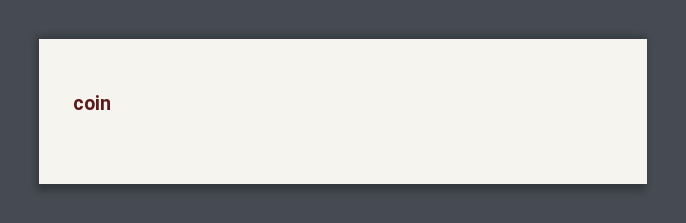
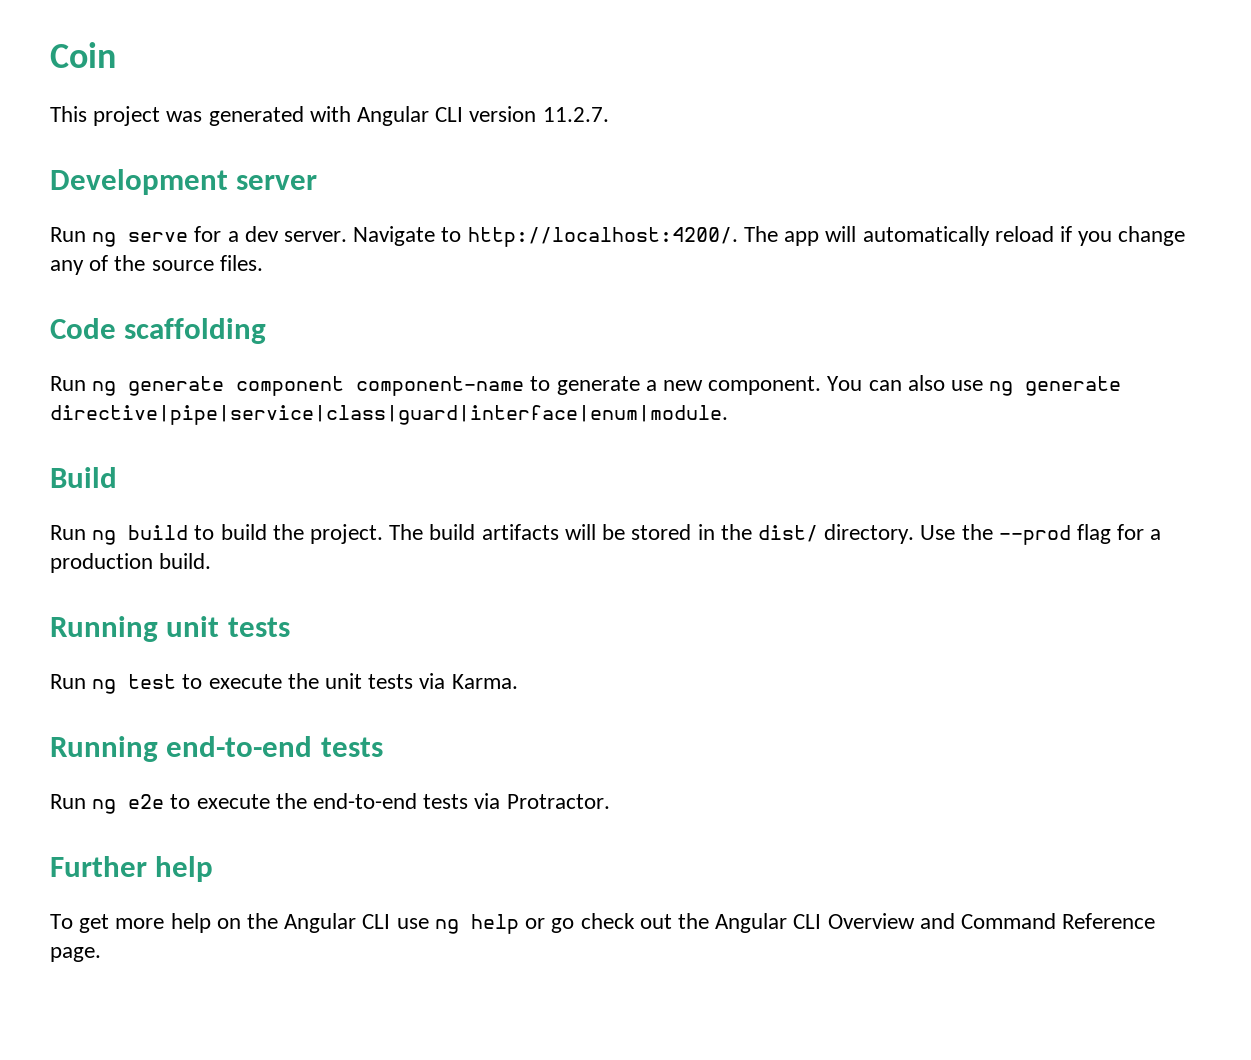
- coin
+ Coin
+ This project was generated with Angular CLI version 11.2.7.
+ Development server
+ Run ng serve for a dev server. Navigate to http://localhost:4200/. The app will automatically reload if you change any of the source files.
+ Code scaffolding
+ Run ng generate component component-name to generate a new component. You can also use ng generate directive|pipe|service|class|guard|interface|enum|module.
+ Build
+ Run ng build to build the project. The build artifacts will be stored in the dist/ directory. Use the --prod flag for a production build.
+ Running unit tests
+ Run ng test to execute the unit tests via Karma.
+ Running end-to-end tests
+ Run ng e2e to execute the end-to-end tests via Protractor.
+ Further help
+ To get more help on the Angular CLI use ng help or go check out the Angular CLI Overview and Command Reference page.

